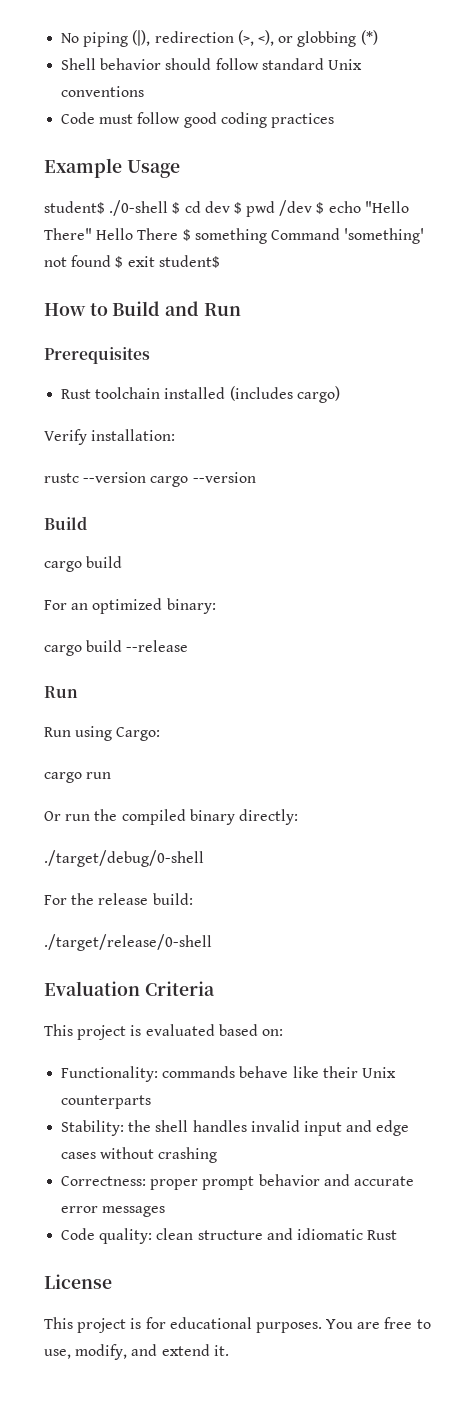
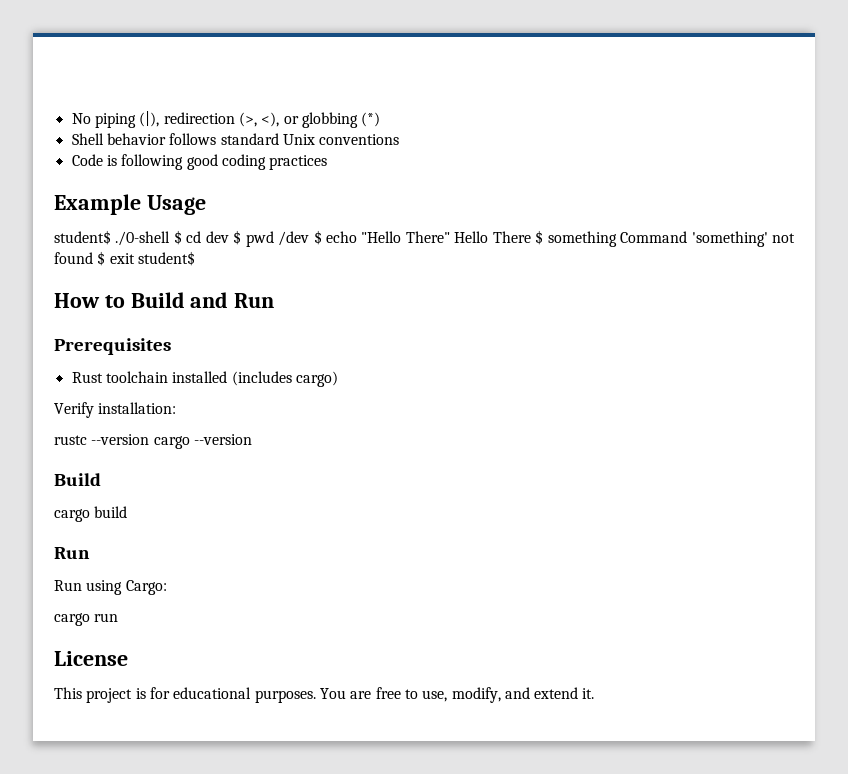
- Shell behavior should follow standard Unix conventions
+ Shell behavior follows standard Unix conventions
- Code must follow good coding practices
+ Code is following good coding practices
- For an optimized binary:
- cargo build --release
- Or run the compiled binary directly:
- ./target/debug/0-shell
- For the release build:
- ./target/release/0-shell
- Evaluation Criteria
- This project is evaluated based on:
- Functionality: commands behave like their Unix counterparts
- Stability: the shell handles invalid input and edge cases without crashing
- Correctness: proper prompt behavior and accurate error messages
- Code quality: clean structure and idiomatic Rust

